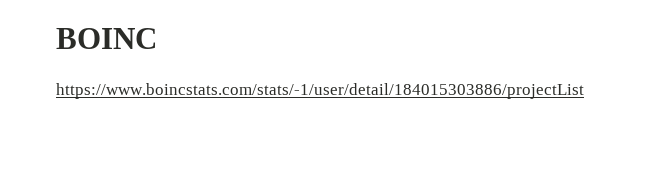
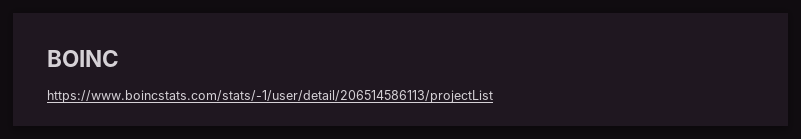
- https://www.boincstats.com/stats/-1/user/detail/184015303886/projectList
+ https://www.boincstats.com/stats/-1/user/detail/206514586113/projectList

